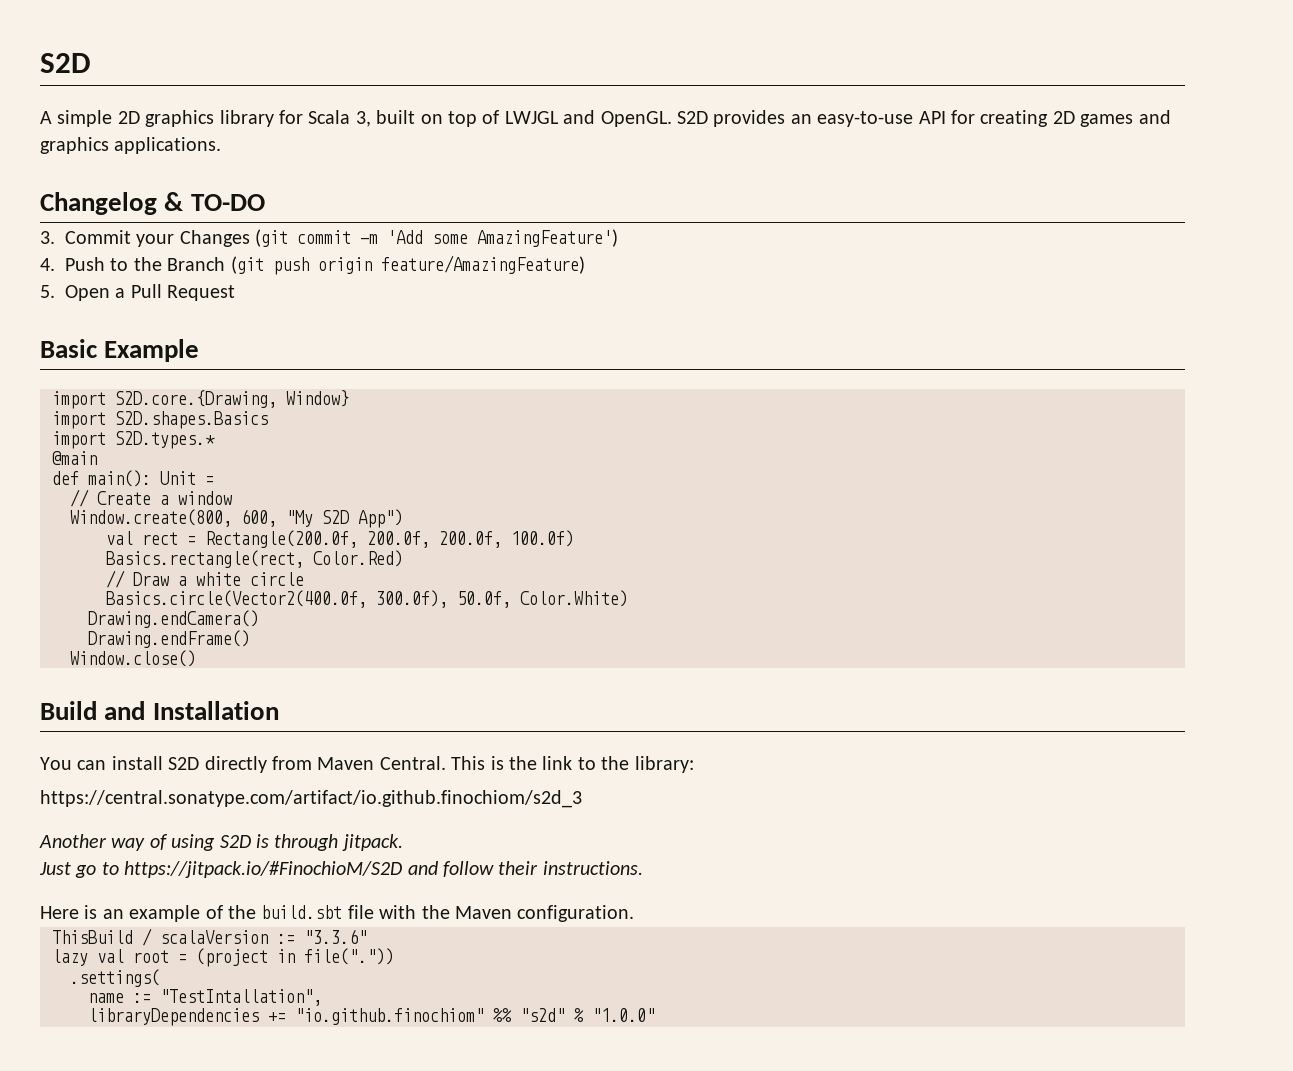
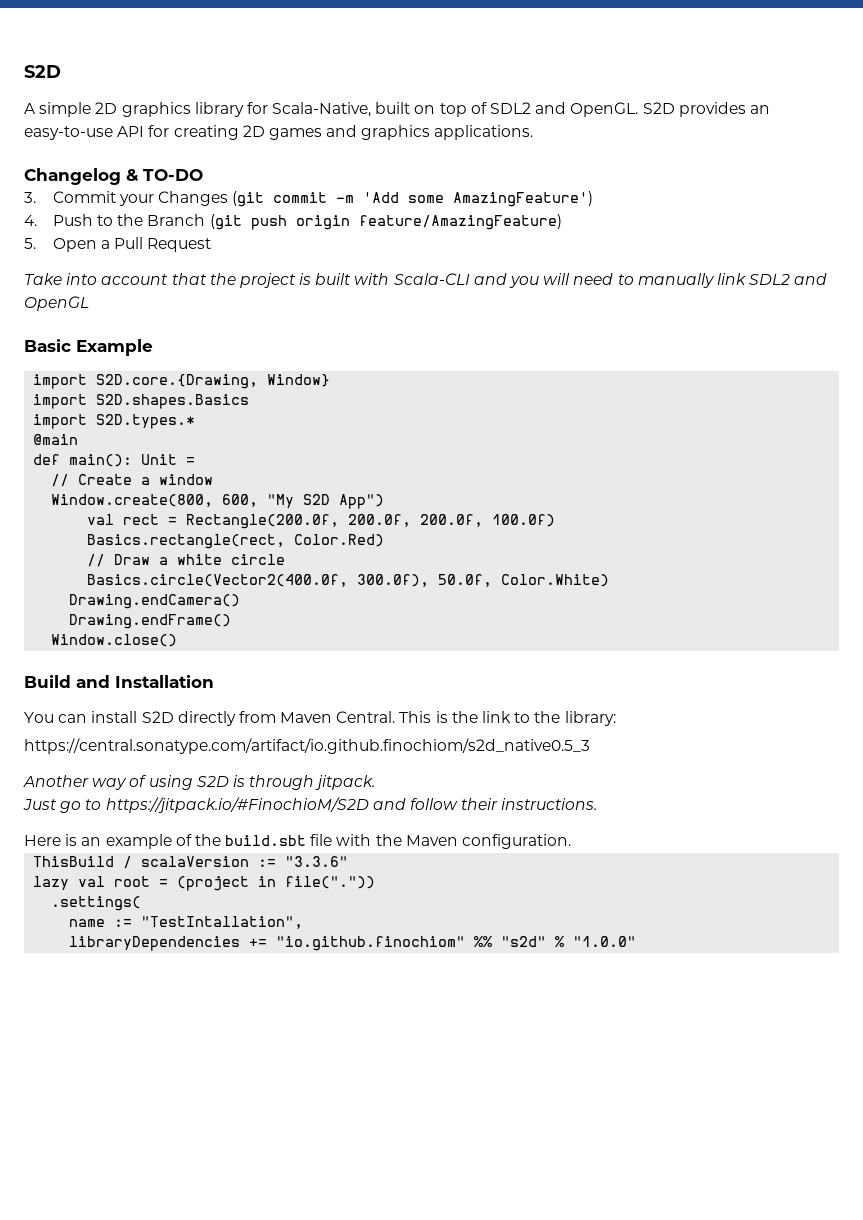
- A simple 2D graphics library for Scala 3, built on top of LWJGL and OpenGL.
+ A simple 2D graphics library for Scala-Native, built on top of SDL2 and OpenGL.
+ Take into account that the project is built with Scala-CLI and you will need to manually link SDL2 and OpenGL
- https://central.sonatype.com/artifact/io.github.finochiom/s2d_3
+ https://central.sonatype.com/artifact/io.github.finochiom/s2d_native0.5_3

